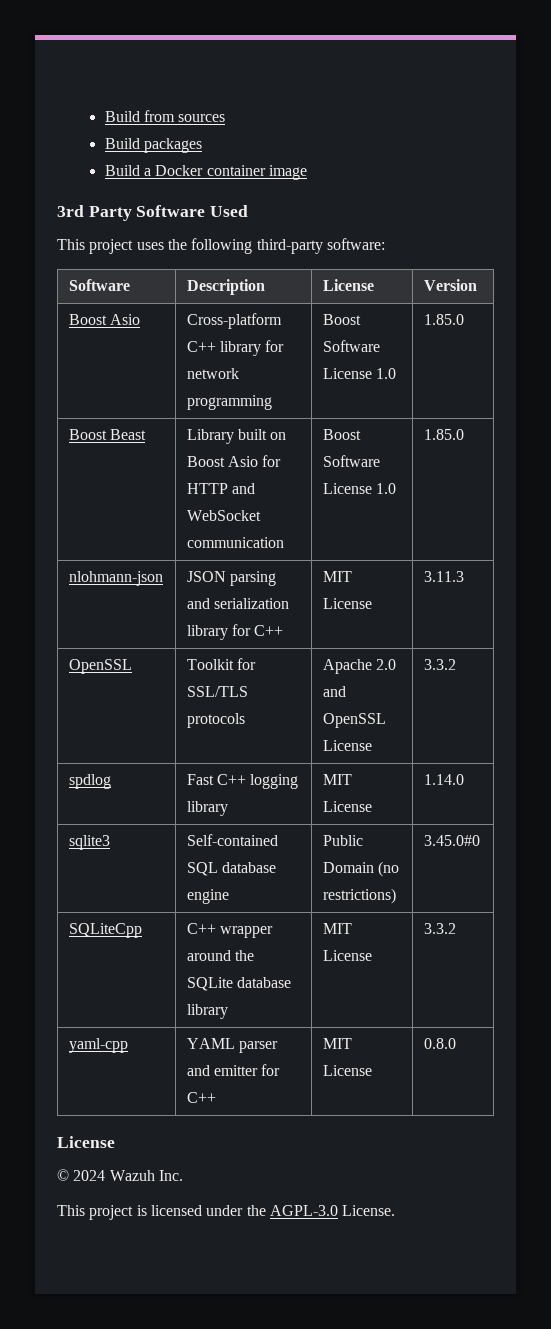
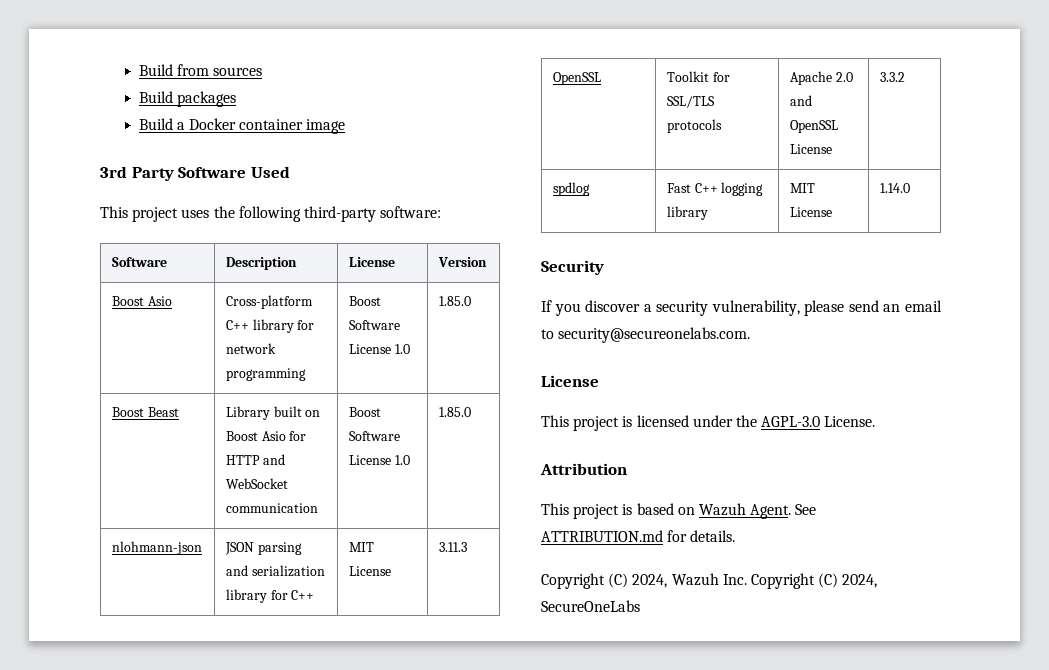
- sqlite3 | Self-contained SQL database engine | Public Domain (no restrictions) | 3.45.0#0
- SQLiteCpp | C++ wrapper around the SQLite database library | MIT License | 3.3.2
- yaml-cpp | YAML parser and emitter for C++ | MIT License | 0.8.0
+ Security
+ If you discover a security vulnerability, please send an email to security@secureonelabs.com.
  License
- © 2024 Wazuh Inc.
+ Attribution
+ This project is based on Wazuh Agent. See ATTRIBUTION.md for details.
+ Copyright (C) 2024, Wazuh Inc. Copyright (C) 2024, SecureOneLabs

